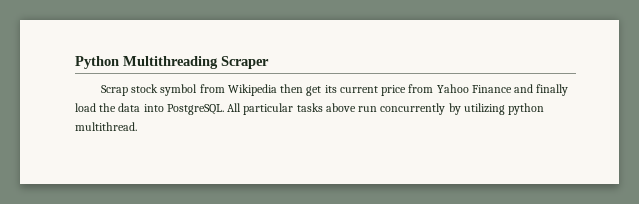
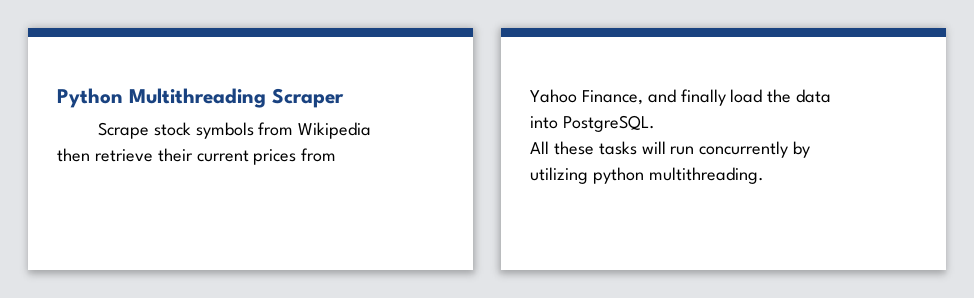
- Scrap stock symbol from Wikipedia then get its current price from Yahoo Finance and finally load the data into PostgreSQL. All particular tasks above run concurrently by utilizing python multithread.
+ Scrape stock symbols from Wikipedia then retrieve their current prices from Yahoo Finance, and finally load the data into PostgreSQL.
+ All these tasks will run concurrently by utilizing python multithreading.

